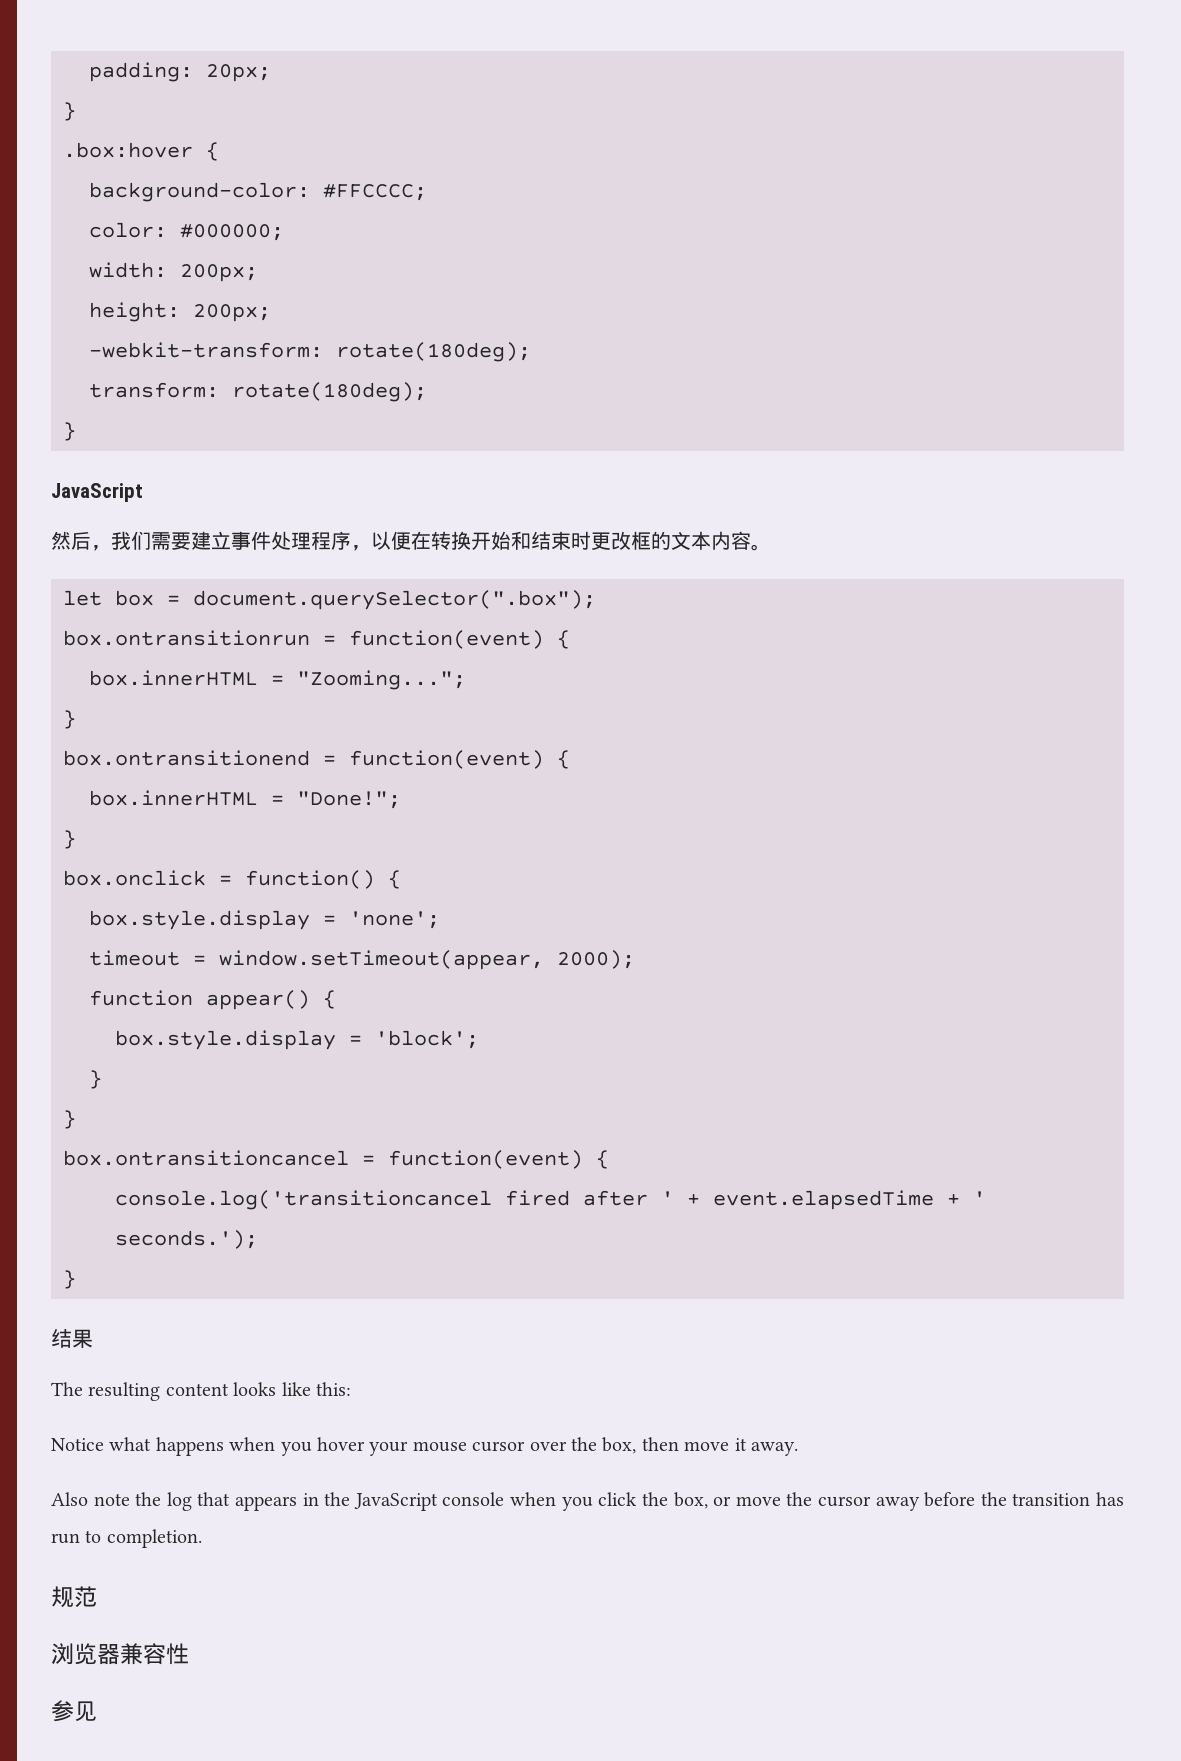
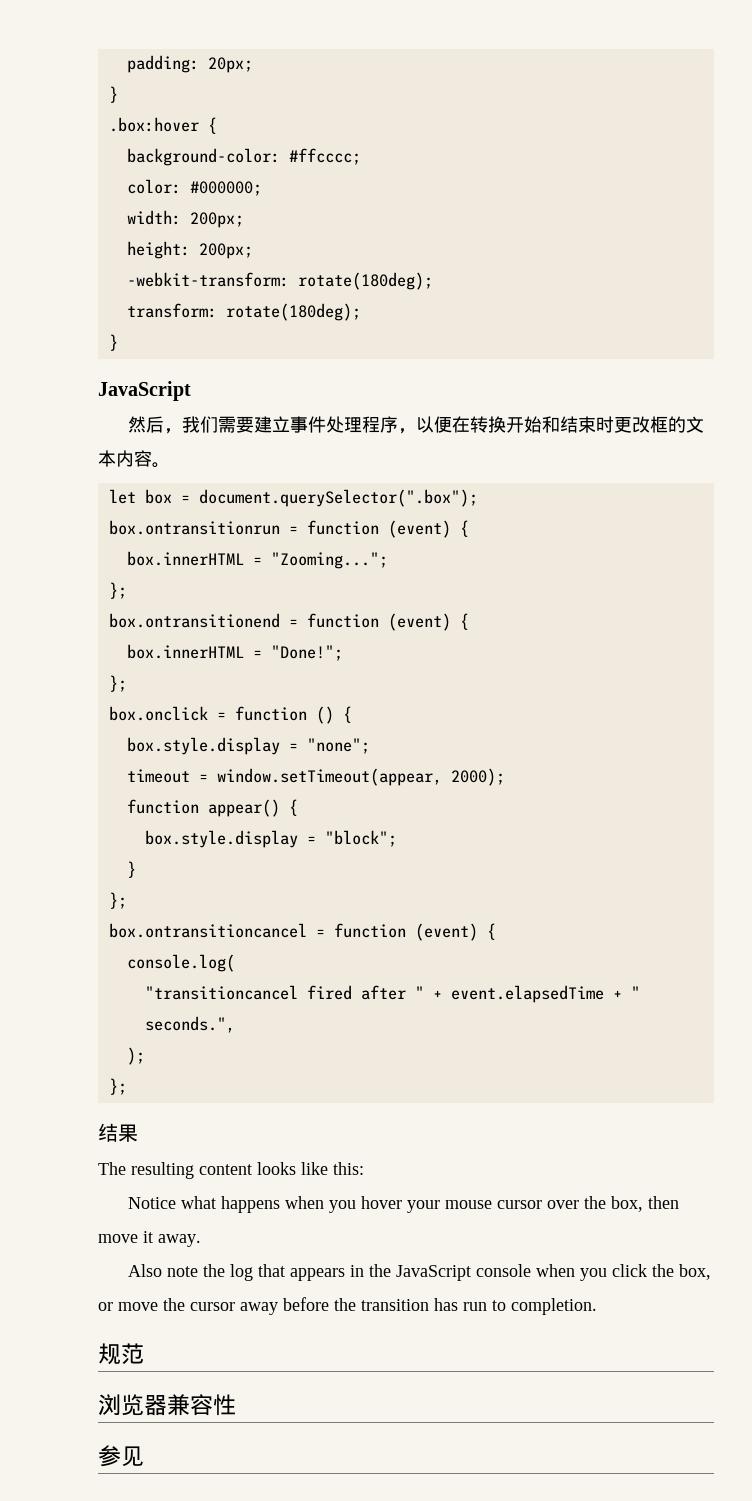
- background-color: #FFCCCC;
+ background-color: #ffcccc;
- box.ontransitionrun = function(event) {
+ box.ontransitionrun = function (event) {
  box.innerHTML = "Zooming...";
- }
+ };
- box.ontransitionend = function(event) {
+ box.ontransitionend = function (event) {
  box.innerHTML = "Done!";
- }
+ };
- box.onclick = function() {
- box.style.display = 'none';
+ box.onclick = function () {
+ box.style.display = "none";
- box.style.display = 'block';
+ box.style.display = "block";
  }
- }
+ };
- box.ontransitioncancel = function(event) {
- console.log('transitioncancel fired after ' + event.elapsedTime + ' seconds.');
- }
+ box.ontransitioncancel = function (event) {
+ console.log(
+ "transitioncancel fired after " + event.elapsedTime + " seconds.",
+ );
+ };

